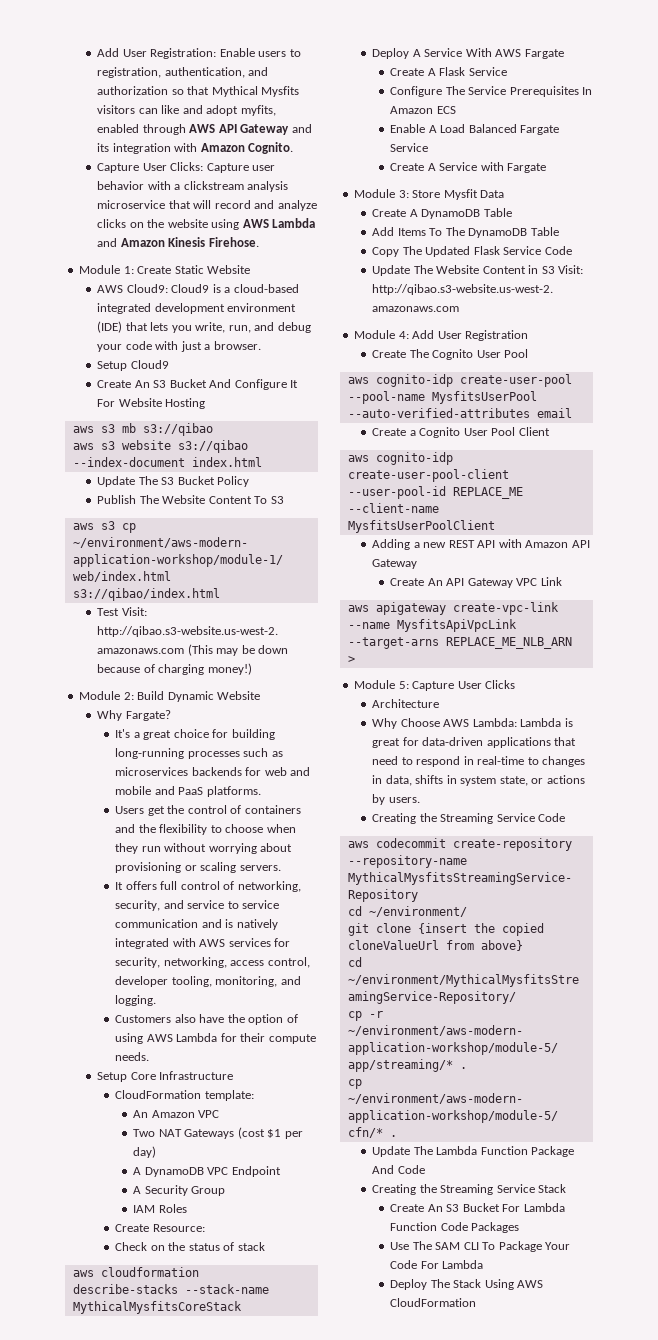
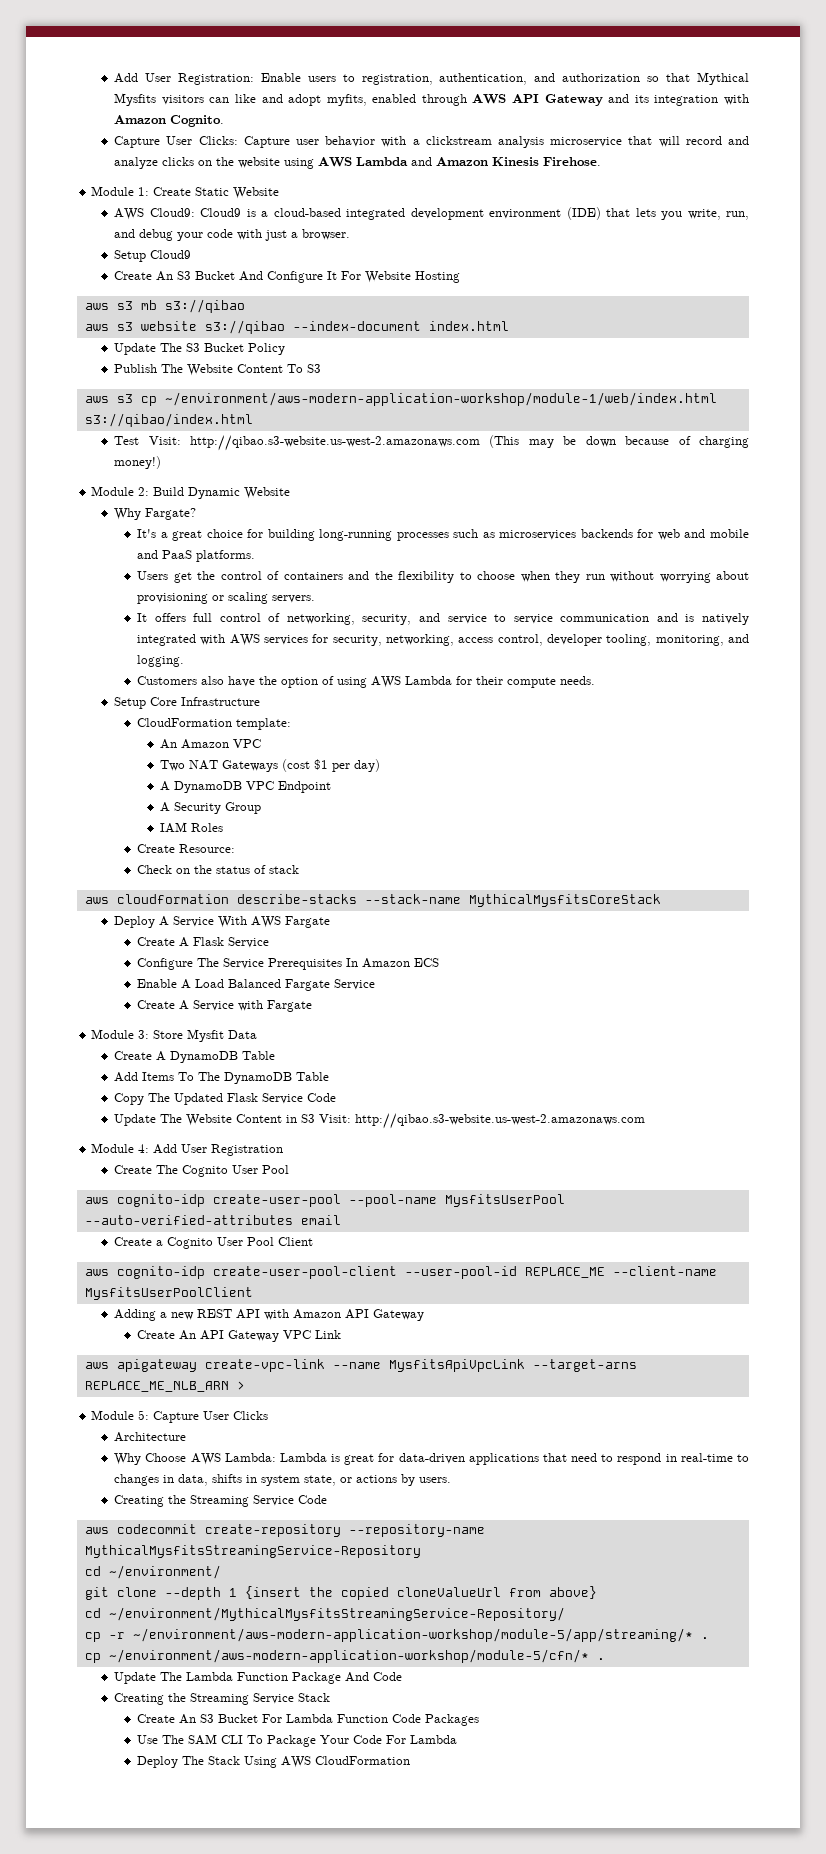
- git clone {insert the copied cloneValueUrl from above}
+ git clone --depth 1 {insert the copied cloneValueUrl from above}

